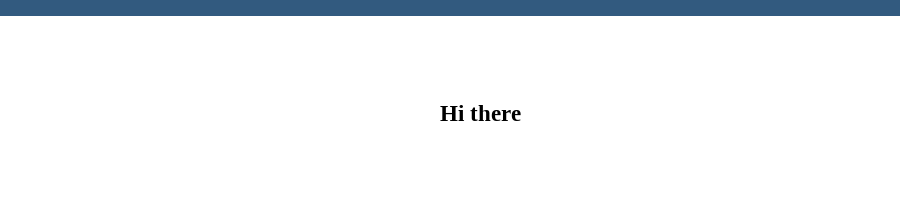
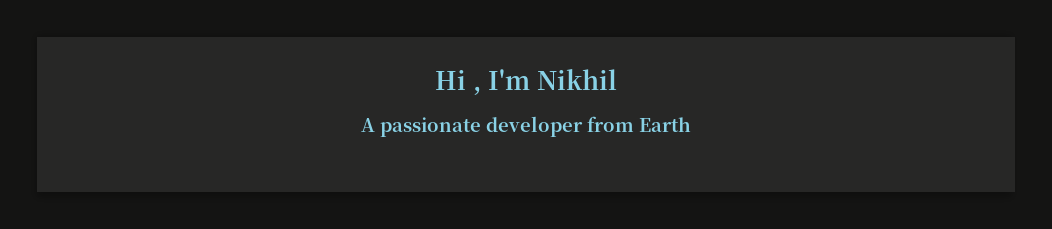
- Hi there
+ Hi , I'm Nikhil
+ A passionate developer from Earth

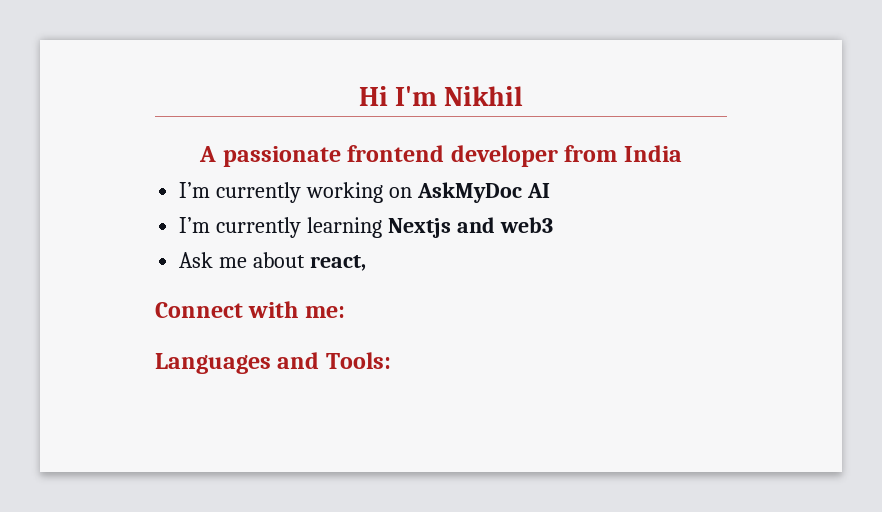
- Hi , I'm Nikhil
+ Hi I'm Nikhil
- A passionate developer from Earth
+ A passionate frontend developer from India
+ I’m currently working on AskMyDoc AI
+ I’m currently learning Nextjs and web3
+ Ask me about react,
+ Connect with me:
+ Languages and Tools:

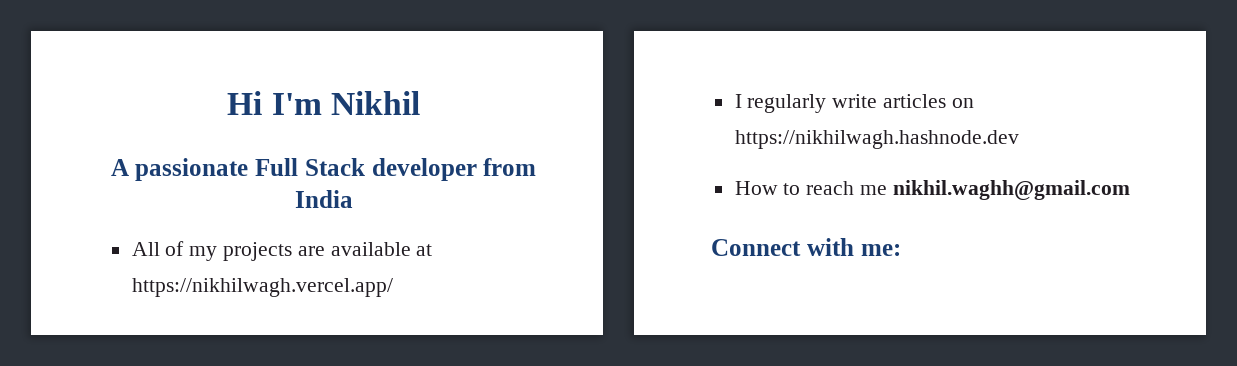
- A passionate frontend developer from India
+ A passionate Full Stack developer from India
- I’m currently working on AskMyDoc AI
- I’m currently learning Nextjs and web3
- Ask me about react,
+ All of my projects are available at https://nikhilwagh.vercel.app/
+ I regularly write articles on https://nikhilwagh.hashnode.dev
+ How to reach me nikhil.waghh@gmail.com
- Languages and Tools:

